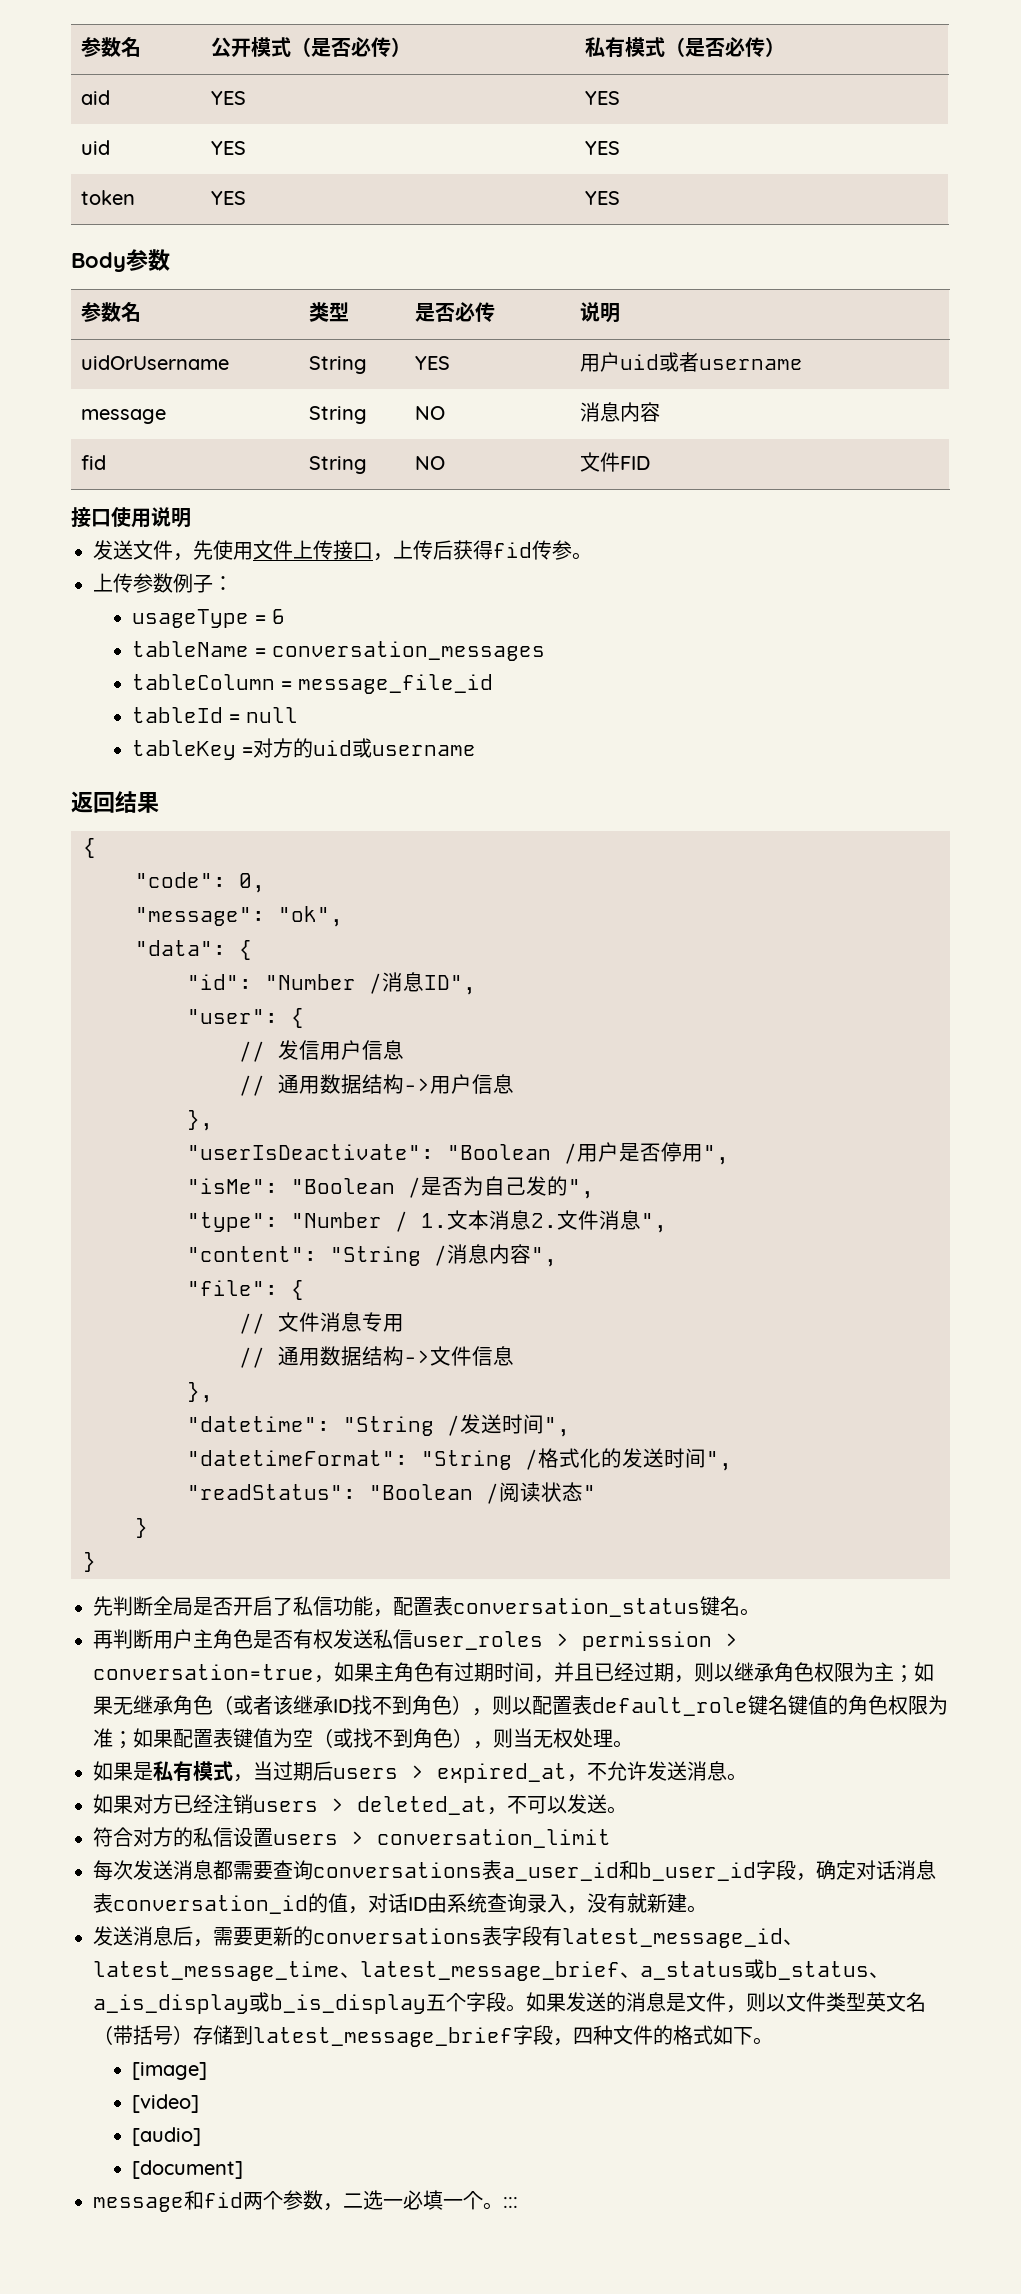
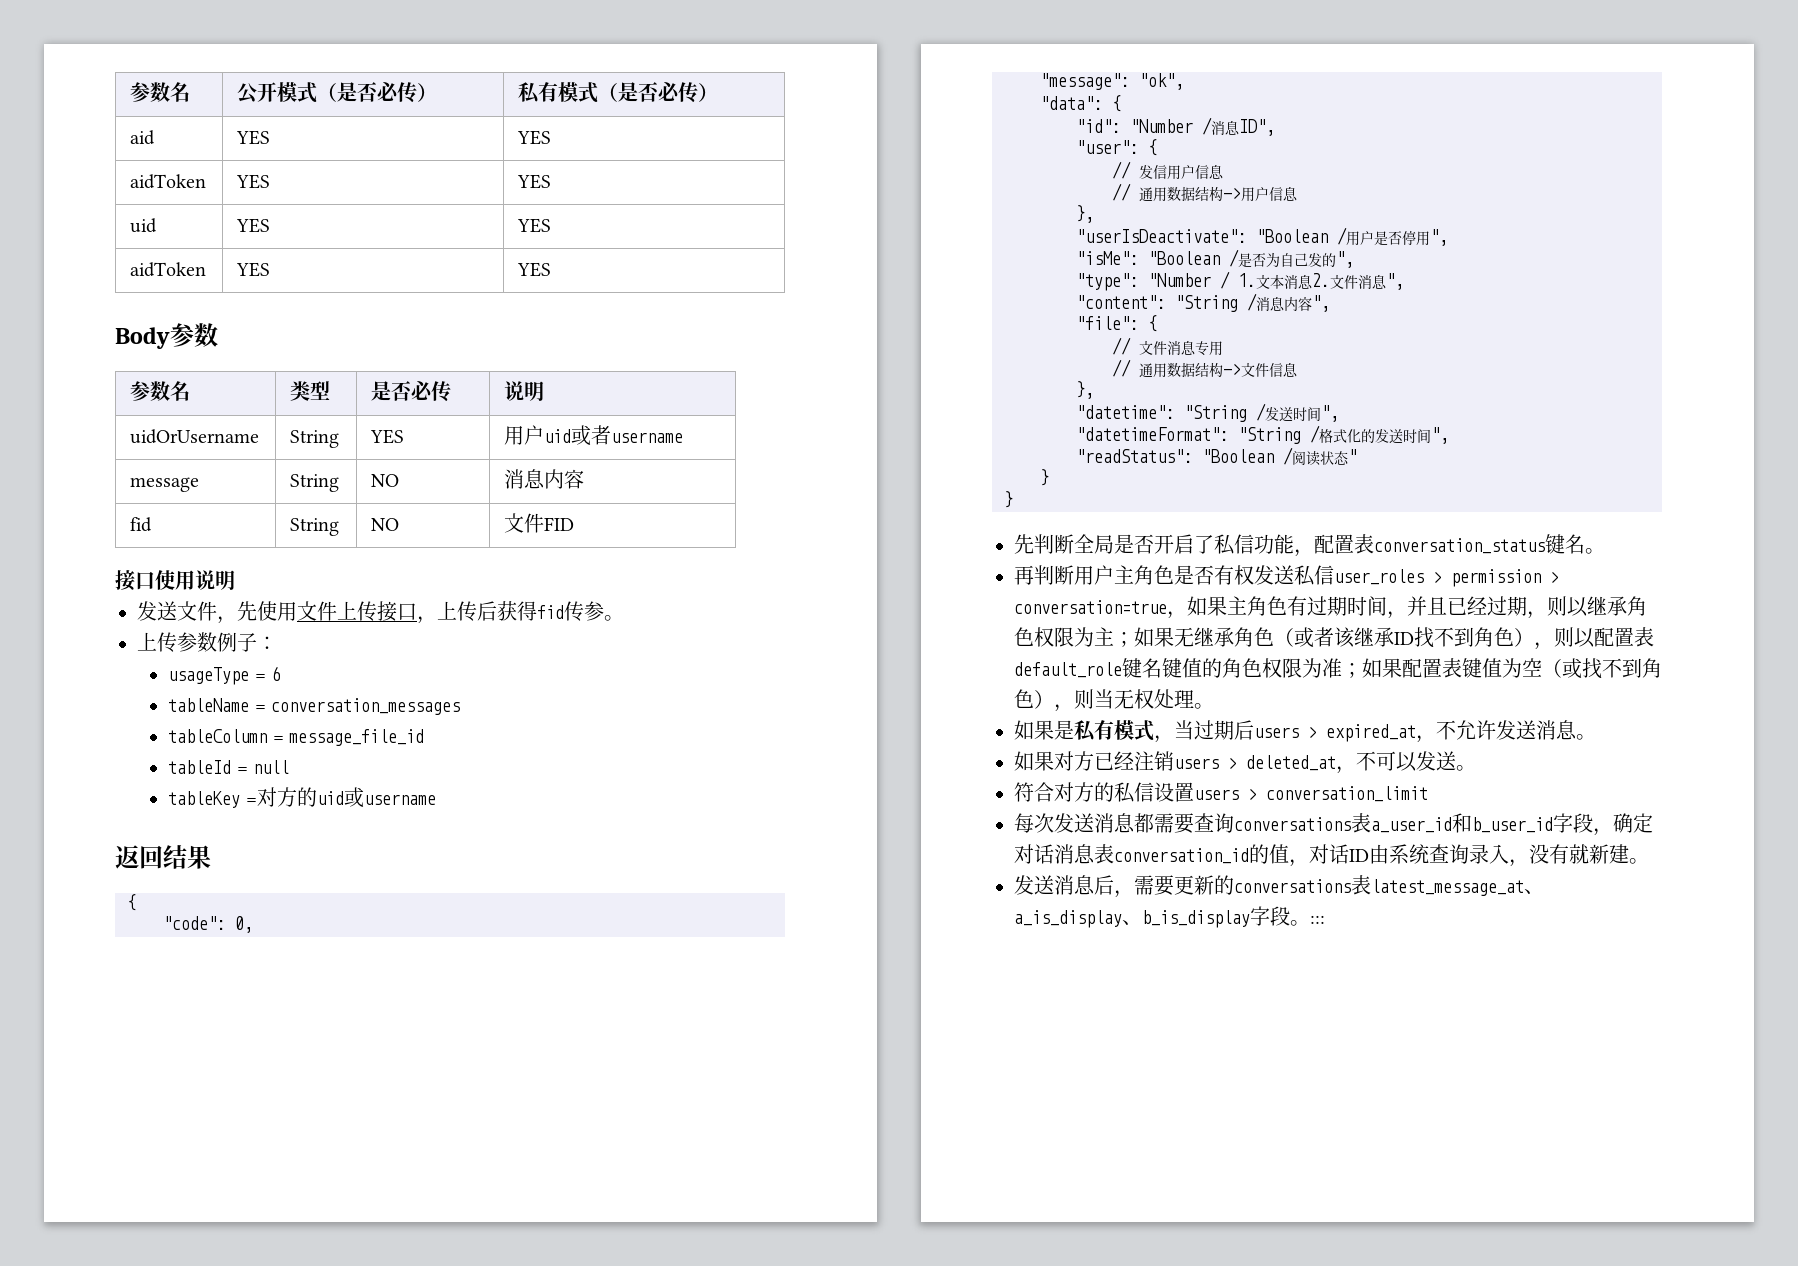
  aid | YES | YES
+ aidToken | YES | YES
  uid | YES | YES
- token | YES | YES
+ aidToken | YES | YES
- 发送消息后，需要更新的conversations表字段有latest_message_id、latest_message_time、latest_message_brief、a_status或b_status、a_is_display或b_is_display五个字段。如果发送的消息是文件，则以文件类型英文名（带括号）存储到latest_message_brief字段，四种文件的格式如下。
- [image]
- [video]
- [audio]
- [document]
- message和fid两个参数，二选一必填一个。:::
+ 发送消息后，需要更新的conversations表latest_message_at、a_is_display、b_is_display字段。:::

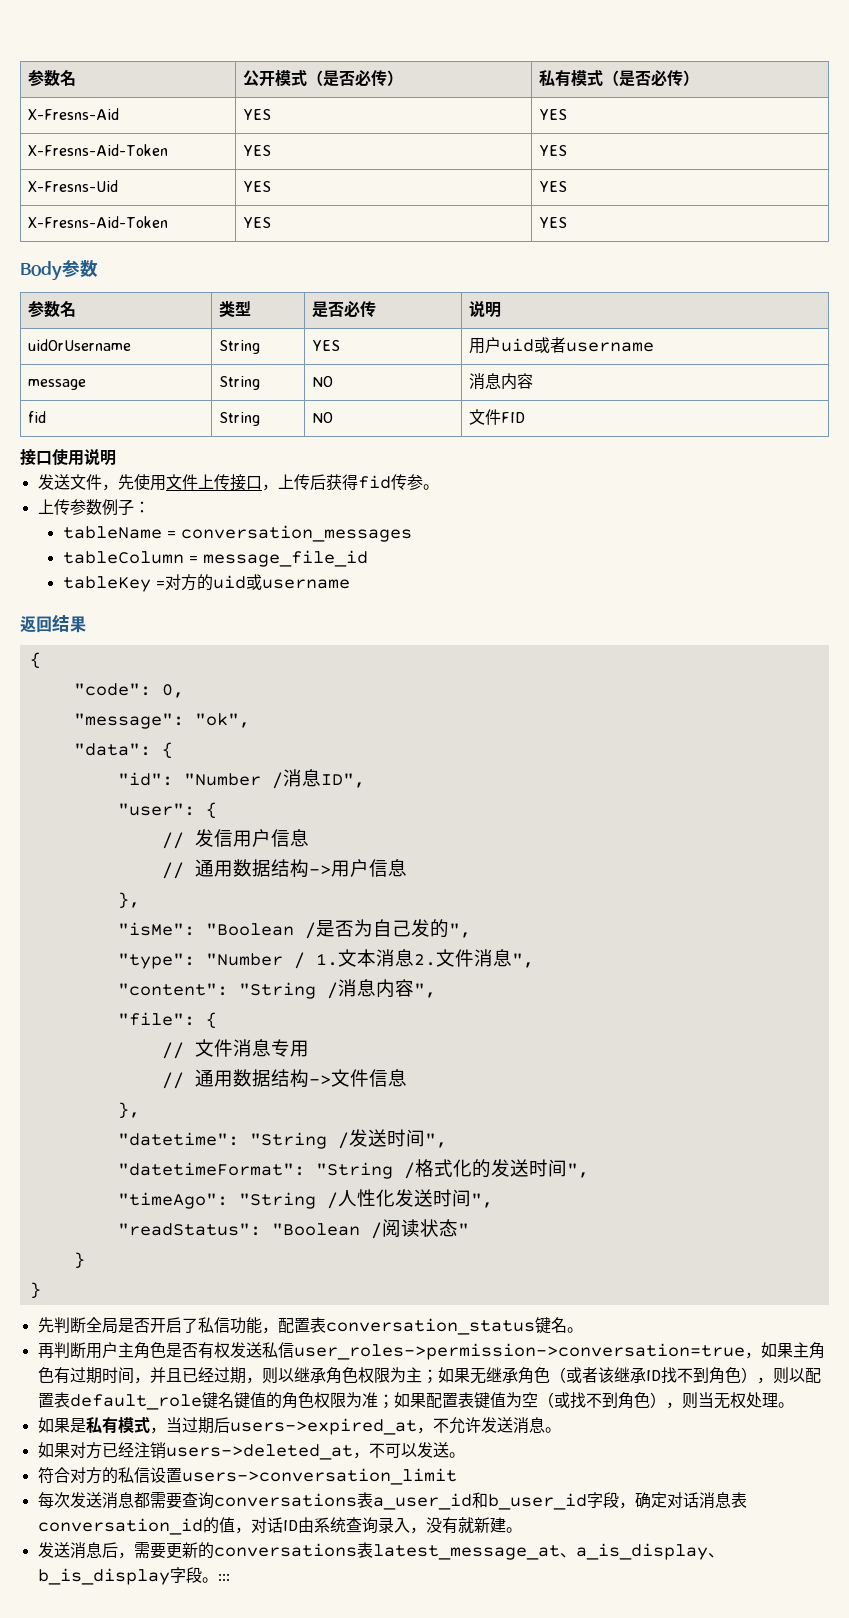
- aid | YES | YES
- aidToken | YES | YES
- uid | YES | YES
- aidToken | YES | YES
+ X-Fresns-Aid | YES | YES
+ X-Fresns-Aid-Token | YES | YES
+ X-Fresns-Uid | YES | YES
+ X-Fresns-Aid-Token | YES | YES
- usageType = 6
- tableId = null
- "userIsDeactivate": "Boolean /用户是否停用",
+ "timeAgo": "String /人性化发送时间",
- 再判断用户主角色是否有权发送私信user_roles > permission > conversation=true，如果主角色有过期时间，并且已经过期，则以继承角色权限为主；如果无继承角色（或者该继承ID找不到角色），则以配置表default_role键名键值的角色权限为准；如果配置表键值为空（或找不到角色），则当无权处理。
+ 再判断用户主角色是否有权发送私信user_roles->permission->conversation=true，如果主角色有过期时间，并且已经过期，则以继承角色权限为主；如果无继承角色（或者该继承ID找不到角色），则以配置表default_role键名键值的角色权限为准；如果配置表键值为空（或找不到角色），则当无权处理。
- 如果是私有模式，当过期后users > expired_at，不允许发送消息。
+ 如果是私有模式，当过期后users->expired_at，不允许发送消息。
- 如果对方已经注销users > deleted_at，不可以发送。
+ 如果对方已经注销users->deleted_at，不可以发送。
- 符合对方的私信设置users > conversation_limit
+ 符合对方的私信设置users->conversation_limit

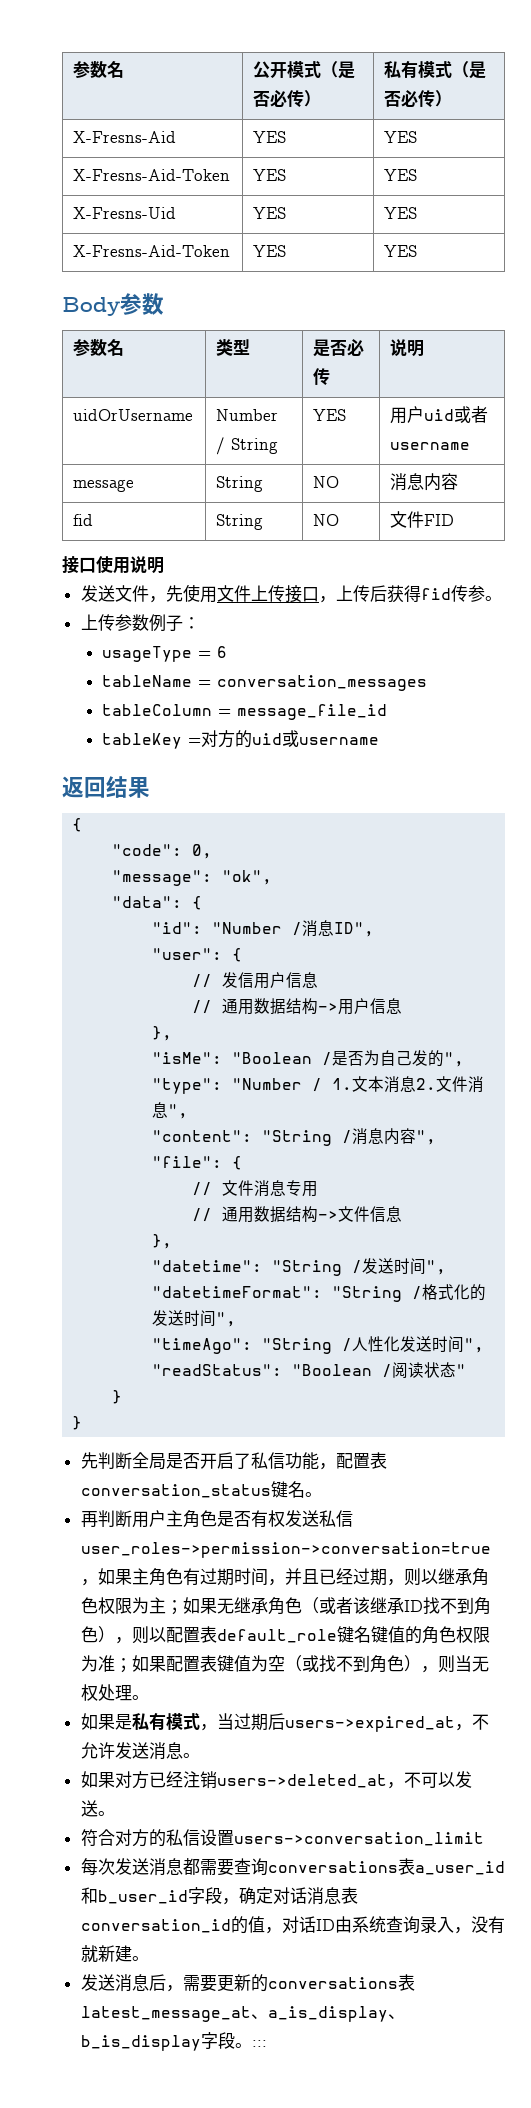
- uidOrUsername | String | YES | 用户uid或者username
+ uidOrUsername | Number / String | YES | 用户uid或者username
+ usageType = 6

